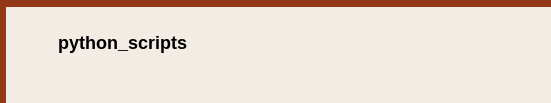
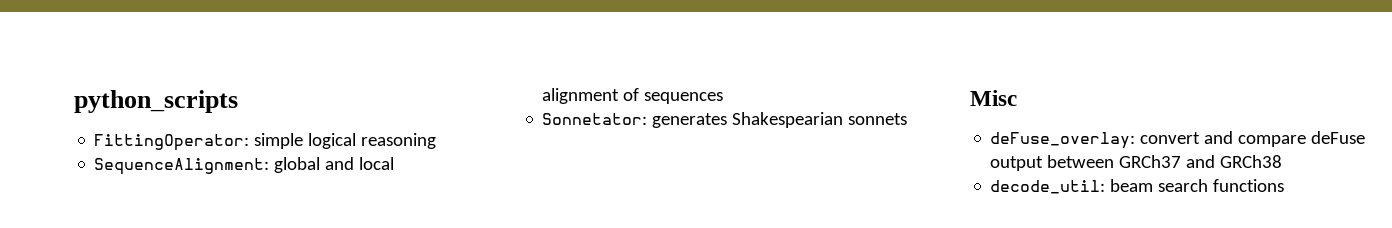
+ FittingOperator: simple logical reasoning
+ SequenceAlignment: global and local alignment of sequences
+ Sonnetator: generates Shakespearian sonnets
+ Misc
+ deFuse_overlay: convert and compare deFuse output between GRCh37 and GRCh38
+ decode_util: beam search functions

